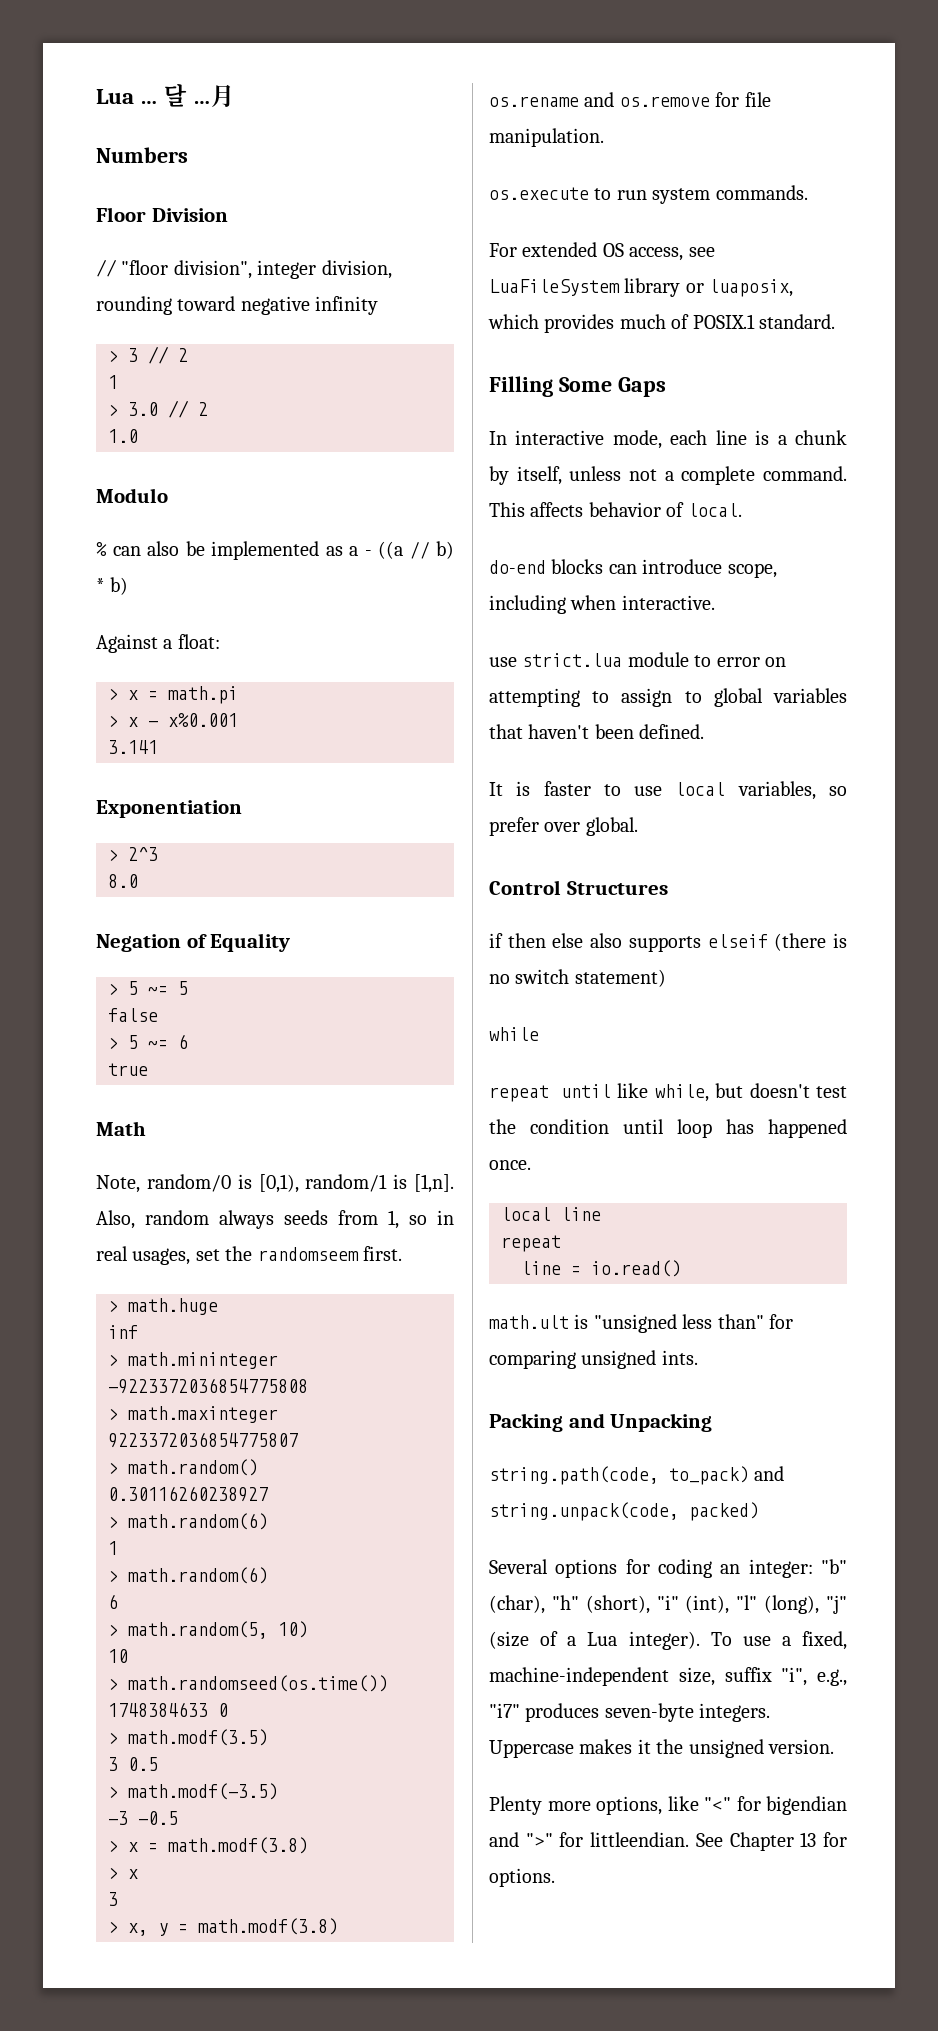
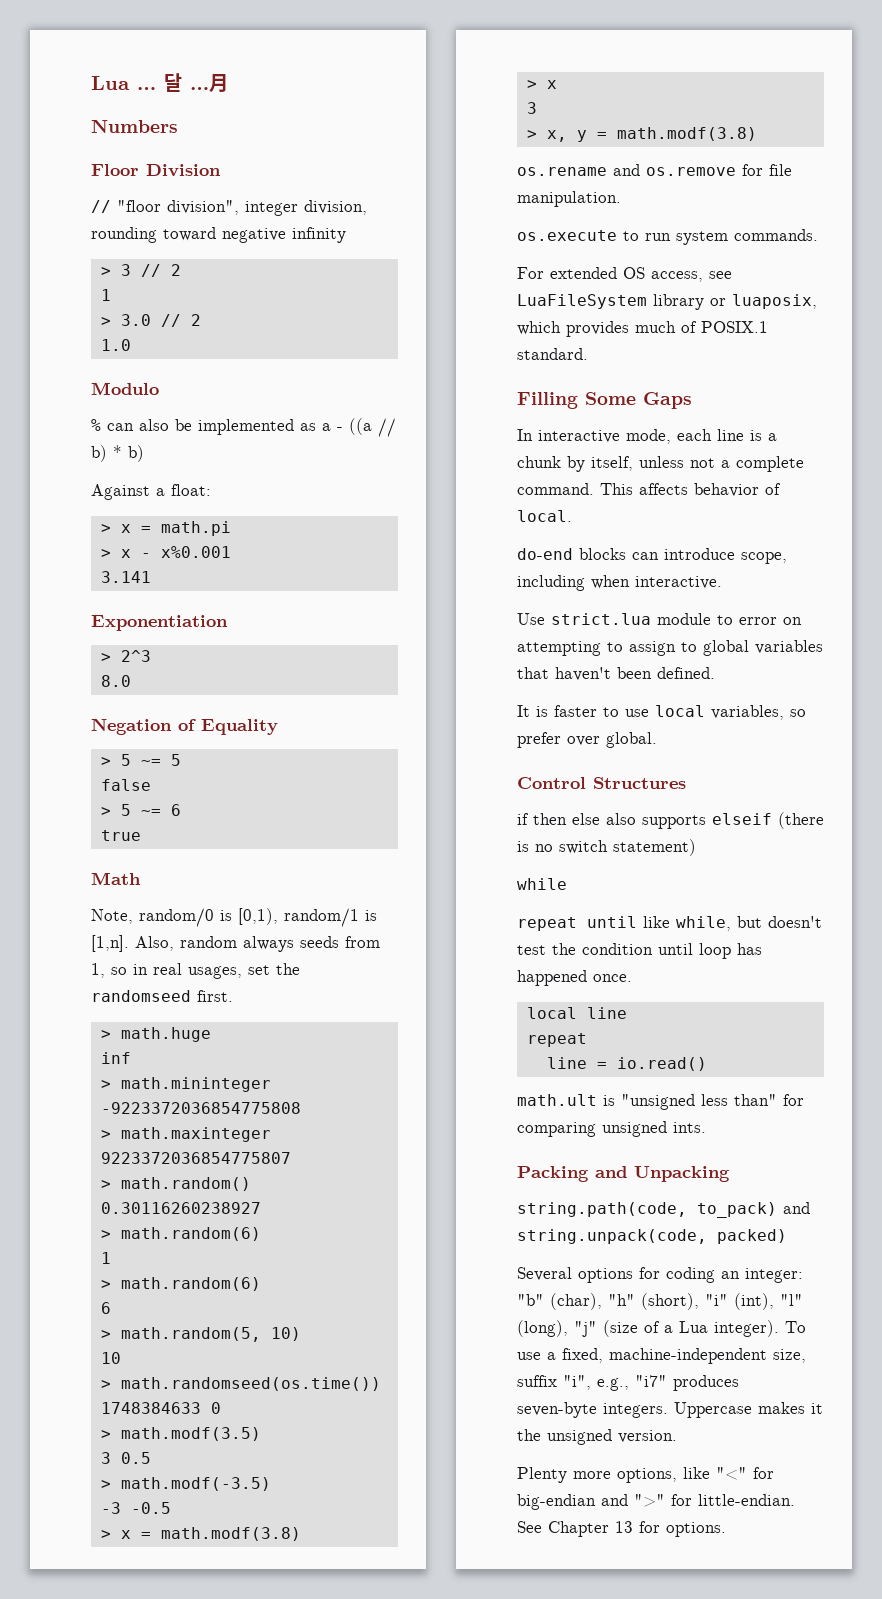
- Also, random always seeds from 1, so in real usages, set the randomseem first.
+ Also, random always seeds from 1, so in real usages, set the randomseed first.
- use strict.lua module to error on attempting to assign to global variables that haven't been defined.
+ Use strict.lua module to error on attempting to assign to global variables that haven't been defined.
- Plenty more options, like "<" for bigendian and ">" for littleendian.
+ Plenty more options, like "<" for big-endian and ">" for little-endian.

